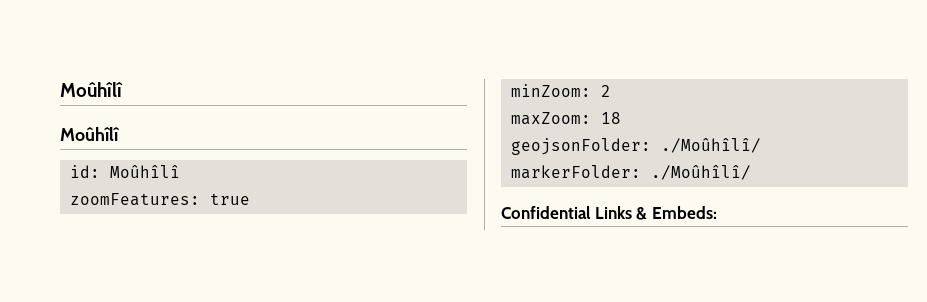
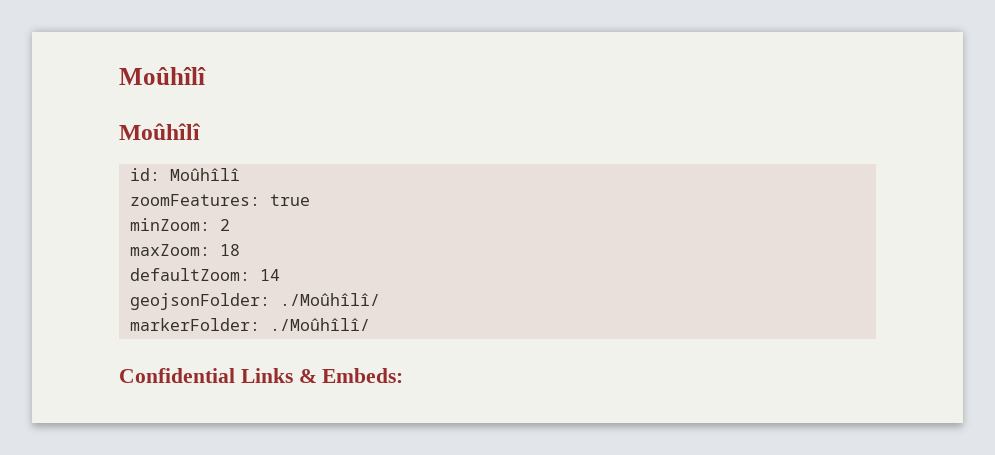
+ defaultZoom: 14

